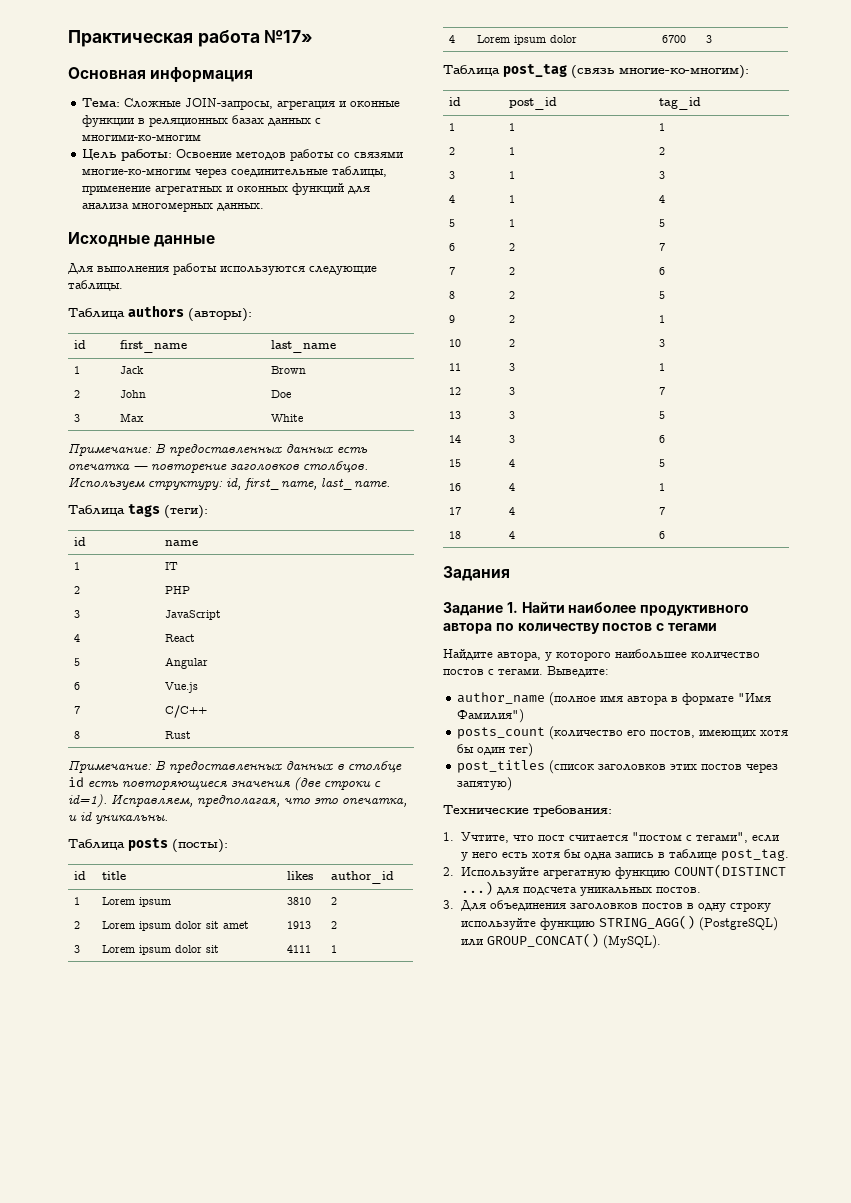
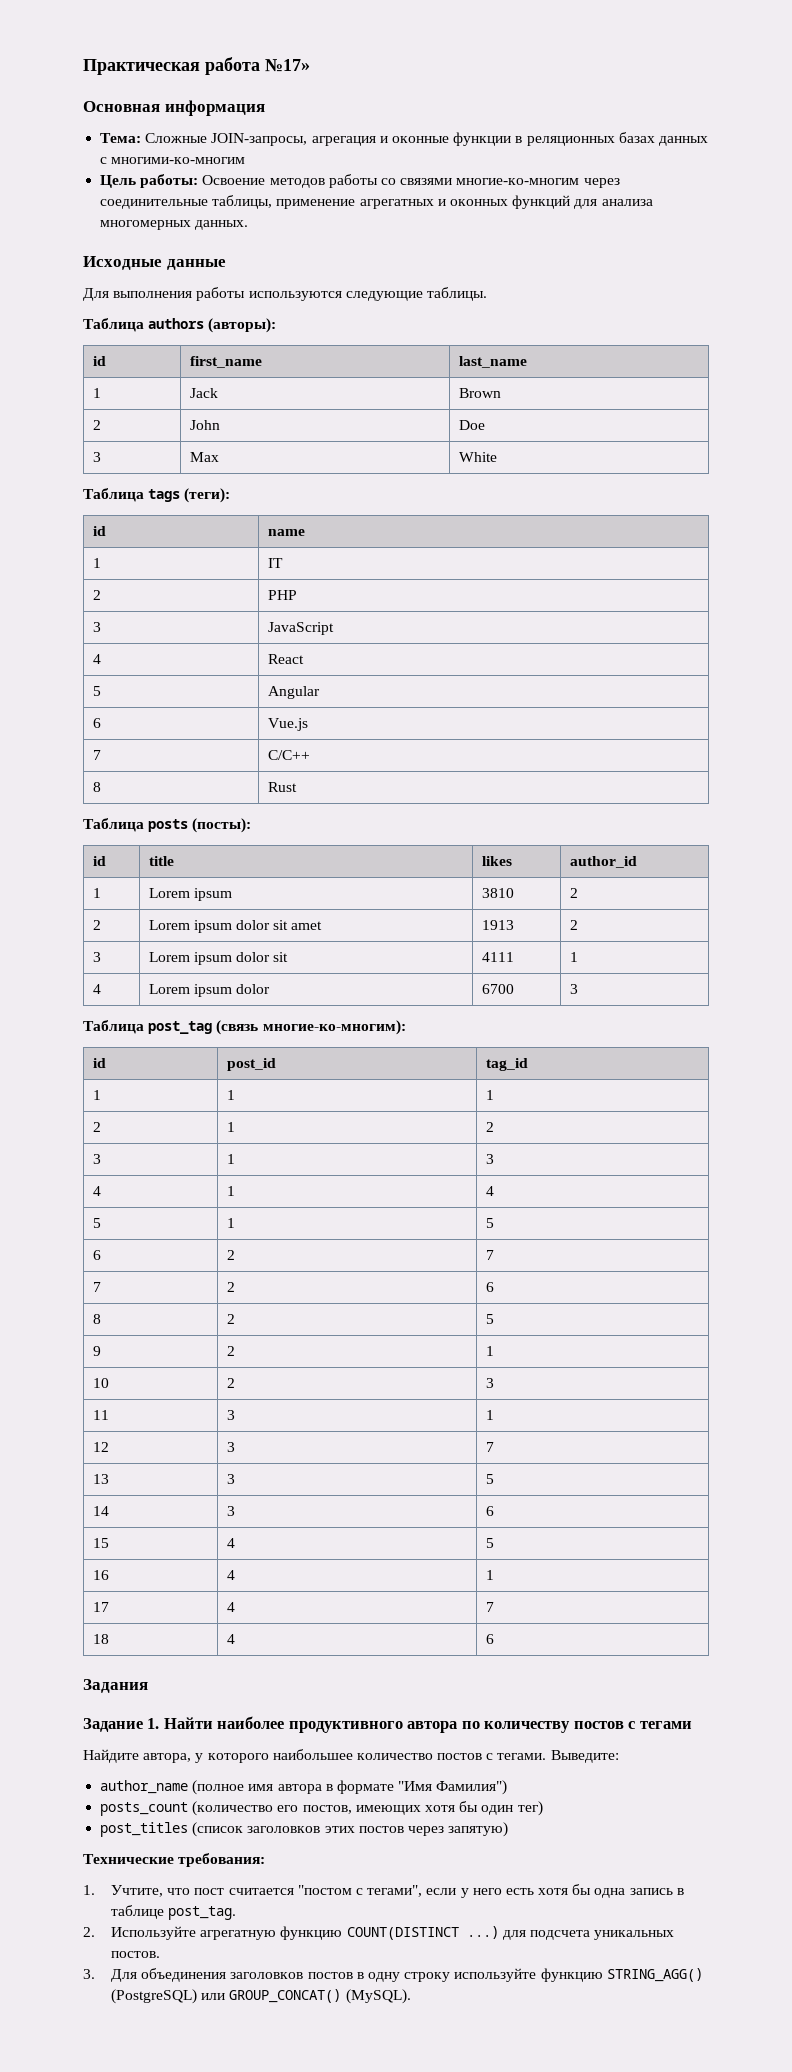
- Примечание: В предоставленных данных есть опечатка — повторение заголовков столбцов. Используем структуру: id, first_name, last_name.
- Примечание: В предоставленных данных в столбце id есть повторяющиеся значения (две строки с id=1). Исправляем, предполагая, что это опечатка, и id уникальны.

